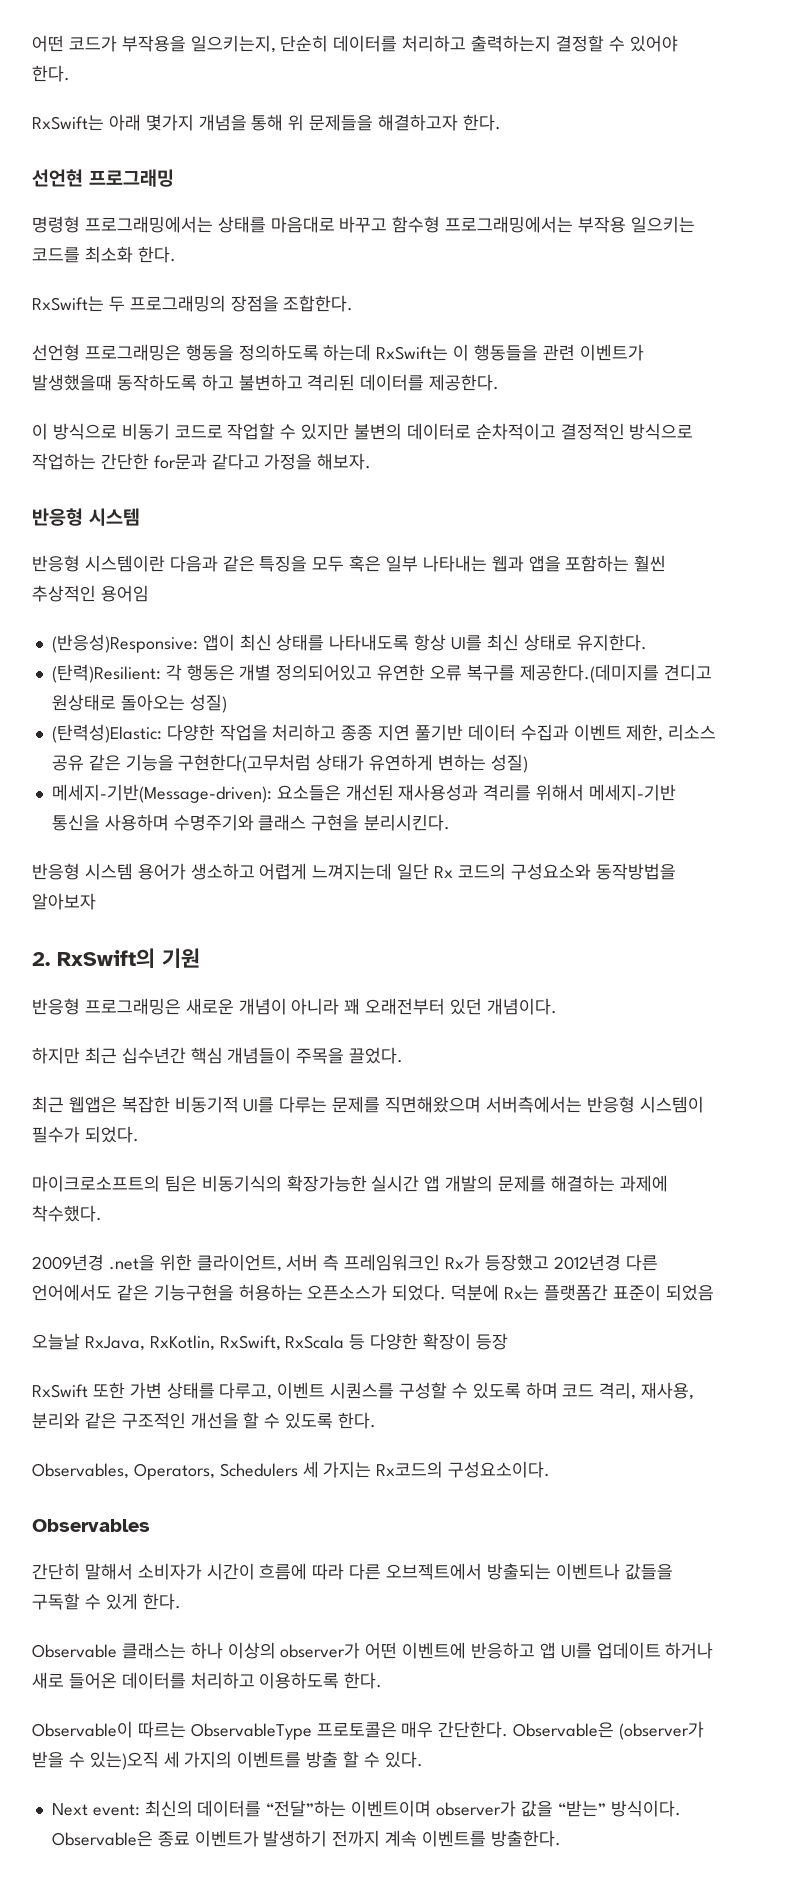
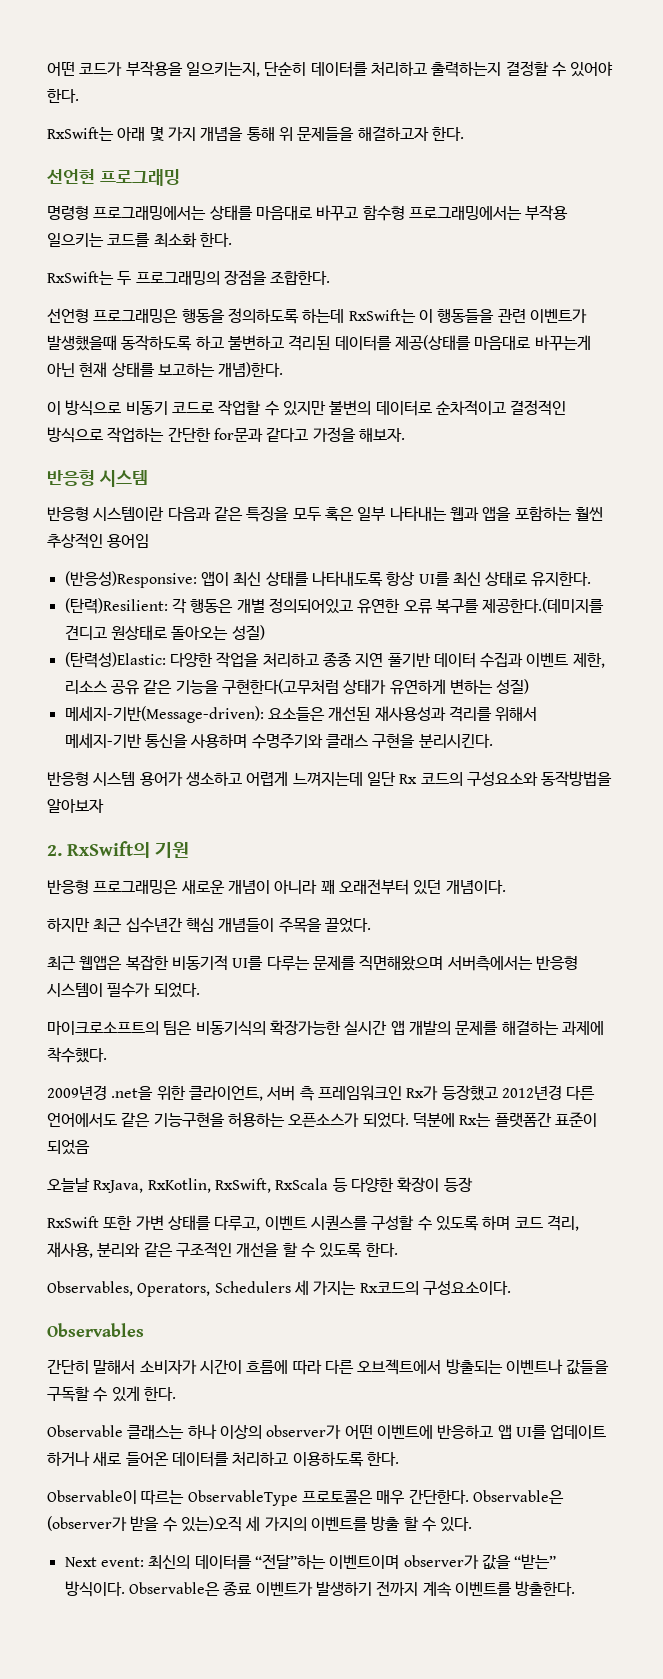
- RxSwift는 아래 몇가지 개념을 통해 위 문제들을 해결하고자 한다.
+ RxSwift는 아래 몇 가지 개념을 통해 위 문제들을 해결하고자 한다.
- 선언형 프로그래밍은 행동을 정의하도록 하는데 RxSwift는 이 행동들을 관련 이벤트가 발생했을때 동작하도록 하고 불변하고 격리된 데이터를 제공한다.
+ 선언형 프로그래밍은 행동을 정의하도록 하는데 RxSwift는 이 행동들을 관련 이벤트가 발생했을때 동작하도록 하고 불변하고 격리된 데이터를 제공(상태를 마음대로 바꾸는게 아닌 현재 상태를 보고하는 개념)한다.

